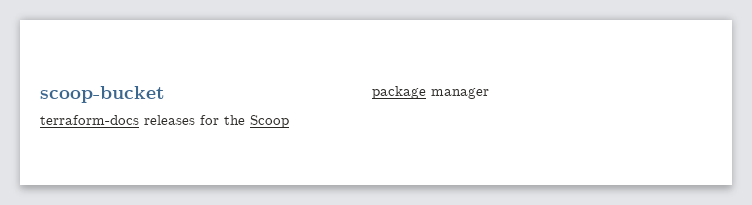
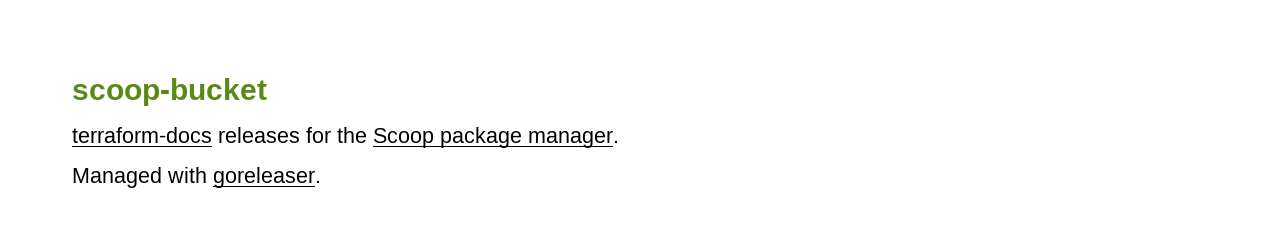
- terraform-docs releases for the Scoop package manager
+ terraform-docs releases for the Scoop package manager.
+ Managed with goreleaser.

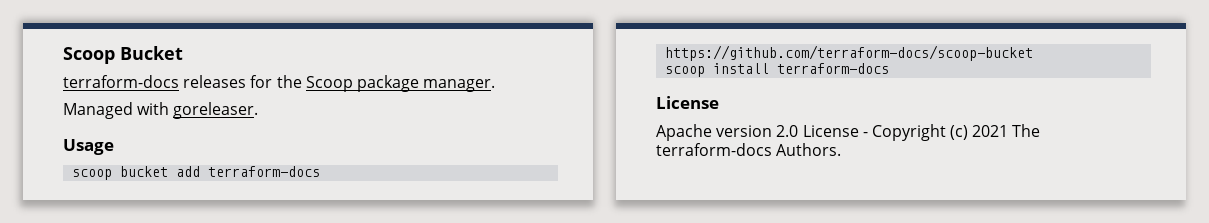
- scoop-bucket
+ Scoop Bucket
+ Usage
+ scoop bucket add terraform-docs https://github.com/terraform-docs/scoop-bucket
+ scoop install terraform-docs
+ License
+ Apache version 2.0 License - Copyright (c) 2021 The terraform-docs Authors.

